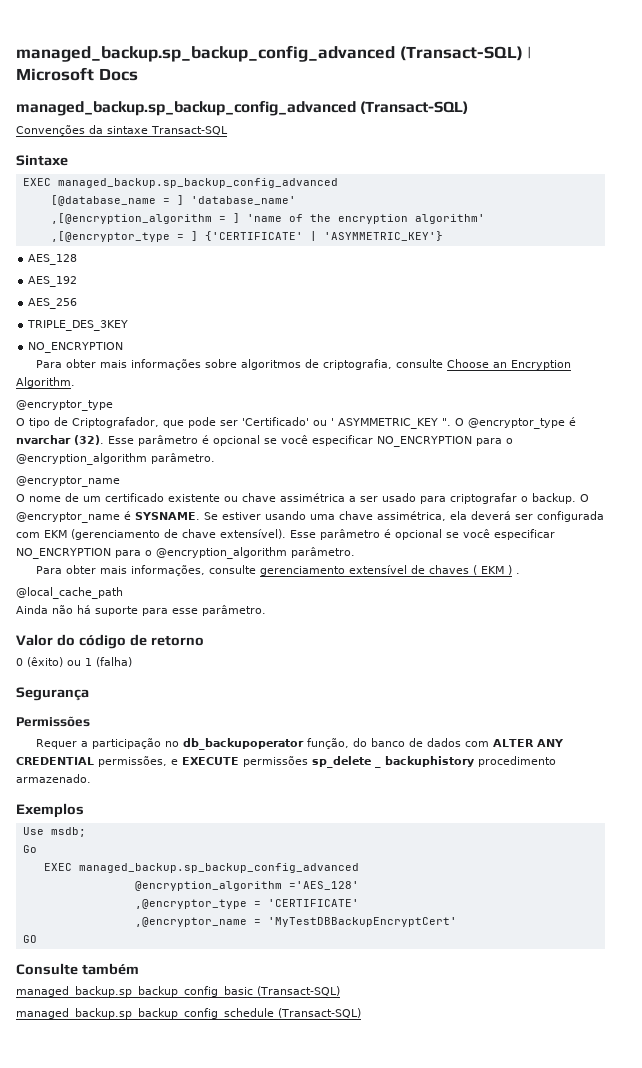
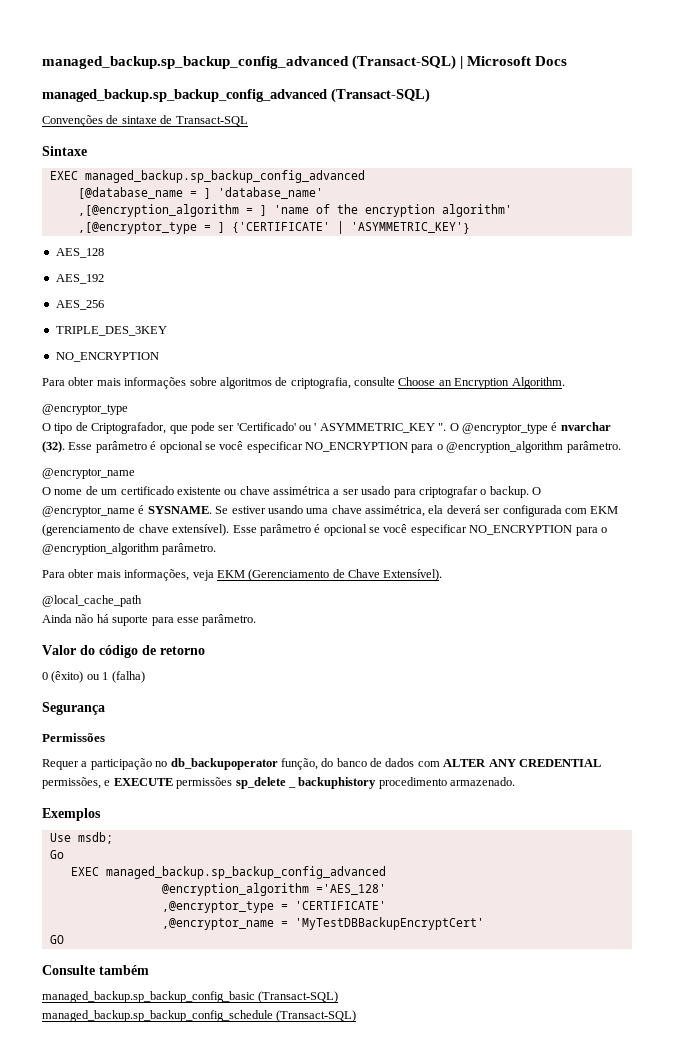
- Convenções da sintaxe Transact-SQL
+ Convenções de sintaxe de Transact-SQL
- Para obter mais informações, consulte gerenciamento extensível de chaves ( EKM ) .
+ Para obter mais informações, veja EKM (Gerenciamento de Chave Extensível).

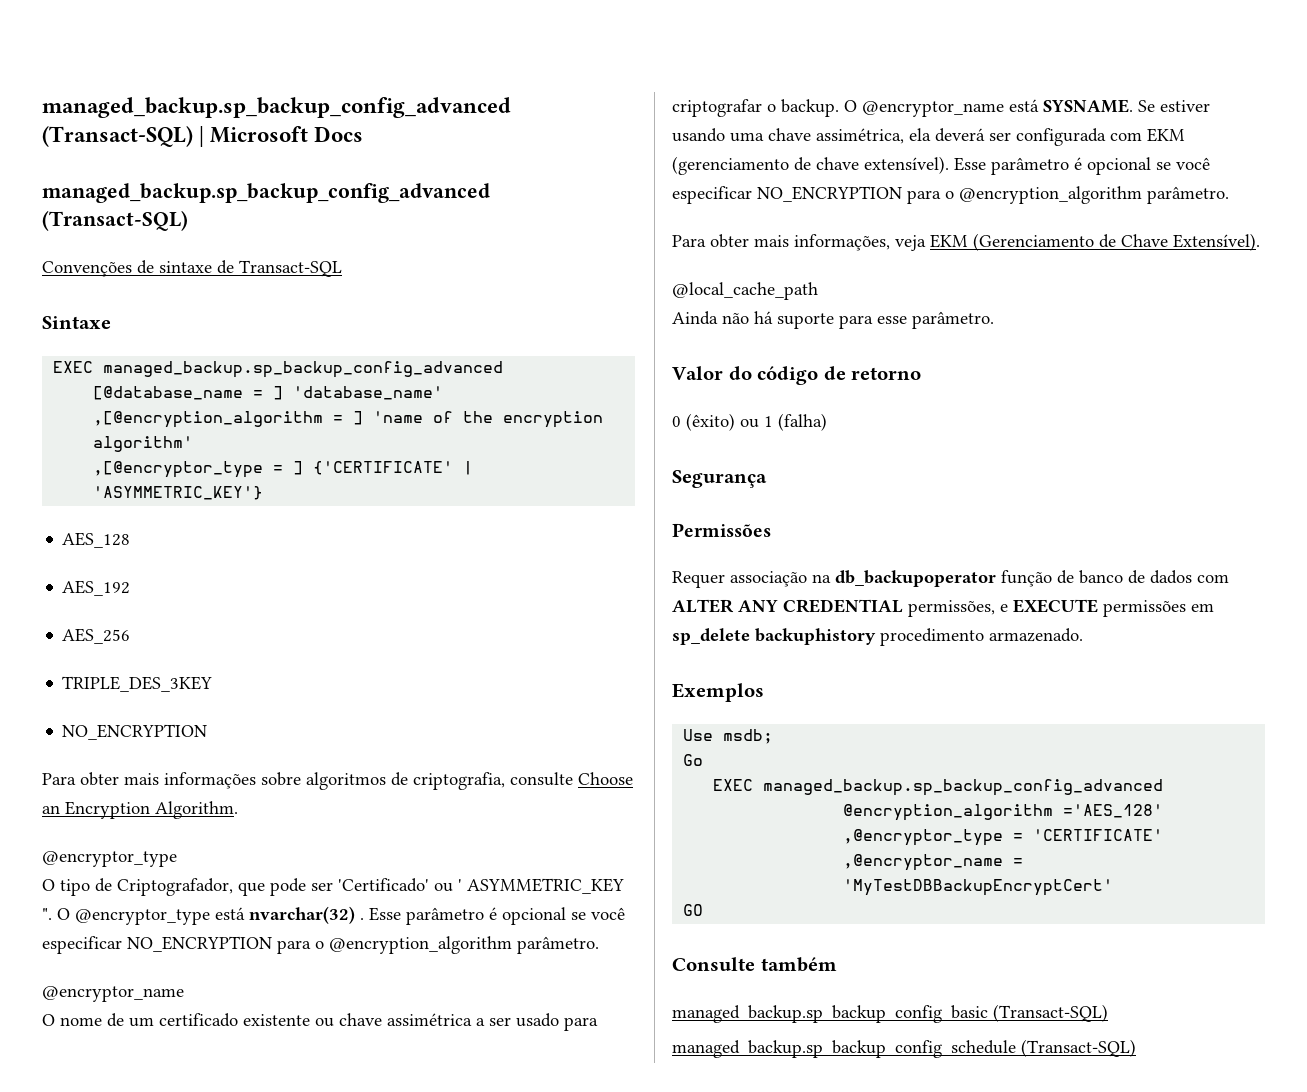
- O @encryptor_type é nvarchar (32).
+ O @encryptor_type está nvarchar(32) .
- O @encryptor_name é SYSNAME.
+ O @encryptor_name está SYSNAME.
- Requer a participação no db_backupoperator função, do banco de dados com ALTER ANY CREDENTIAL permissões, e EXECUTE permissões sp_delete _ backuphistory procedimento armazenado.
+ Requer associação na db_backupoperator função de banco de dados com ALTER ANY CREDENTIAL permissões, e EXECUTE permissões em sp_delete backuphistory procedimento armazenado.

